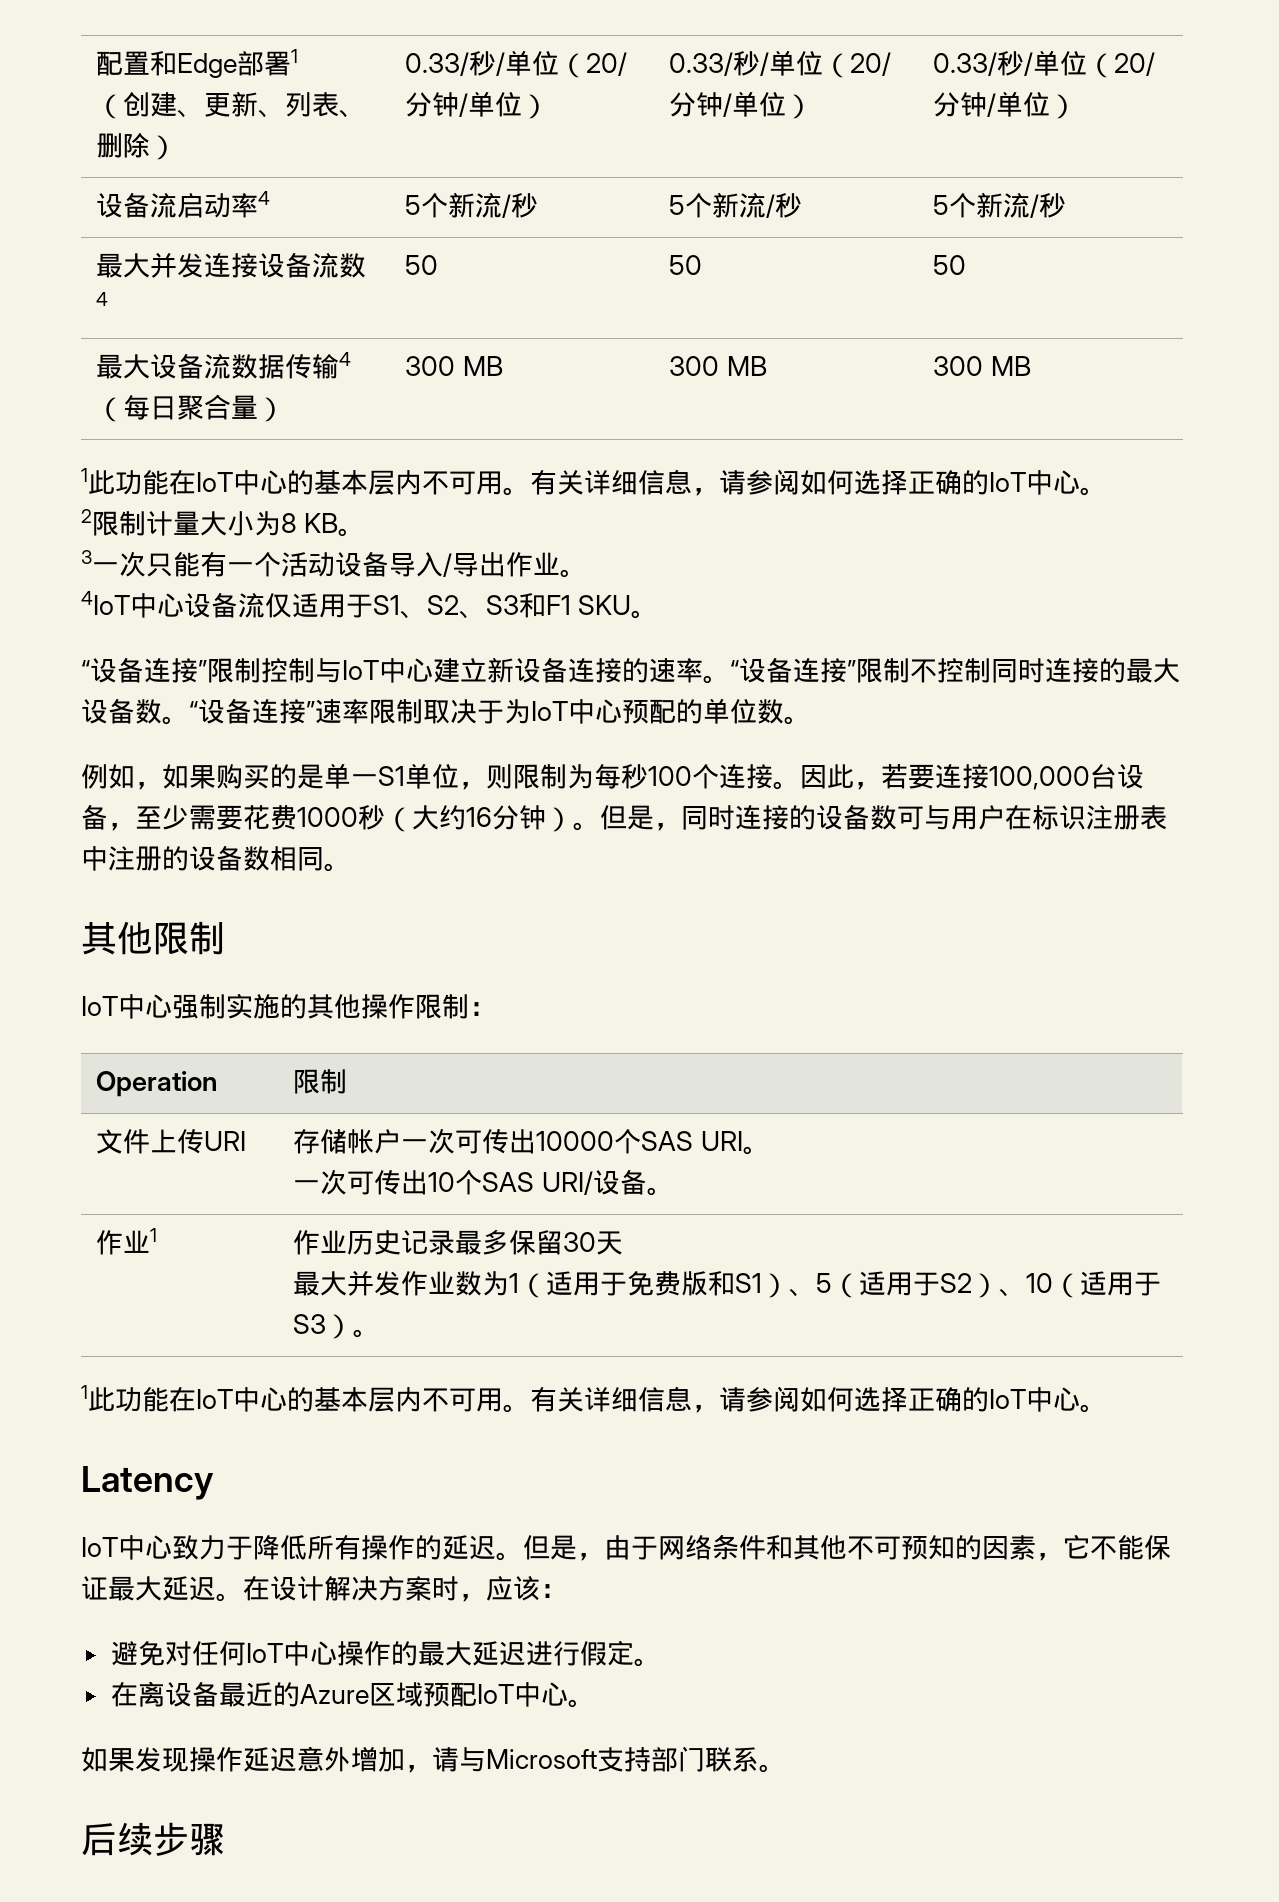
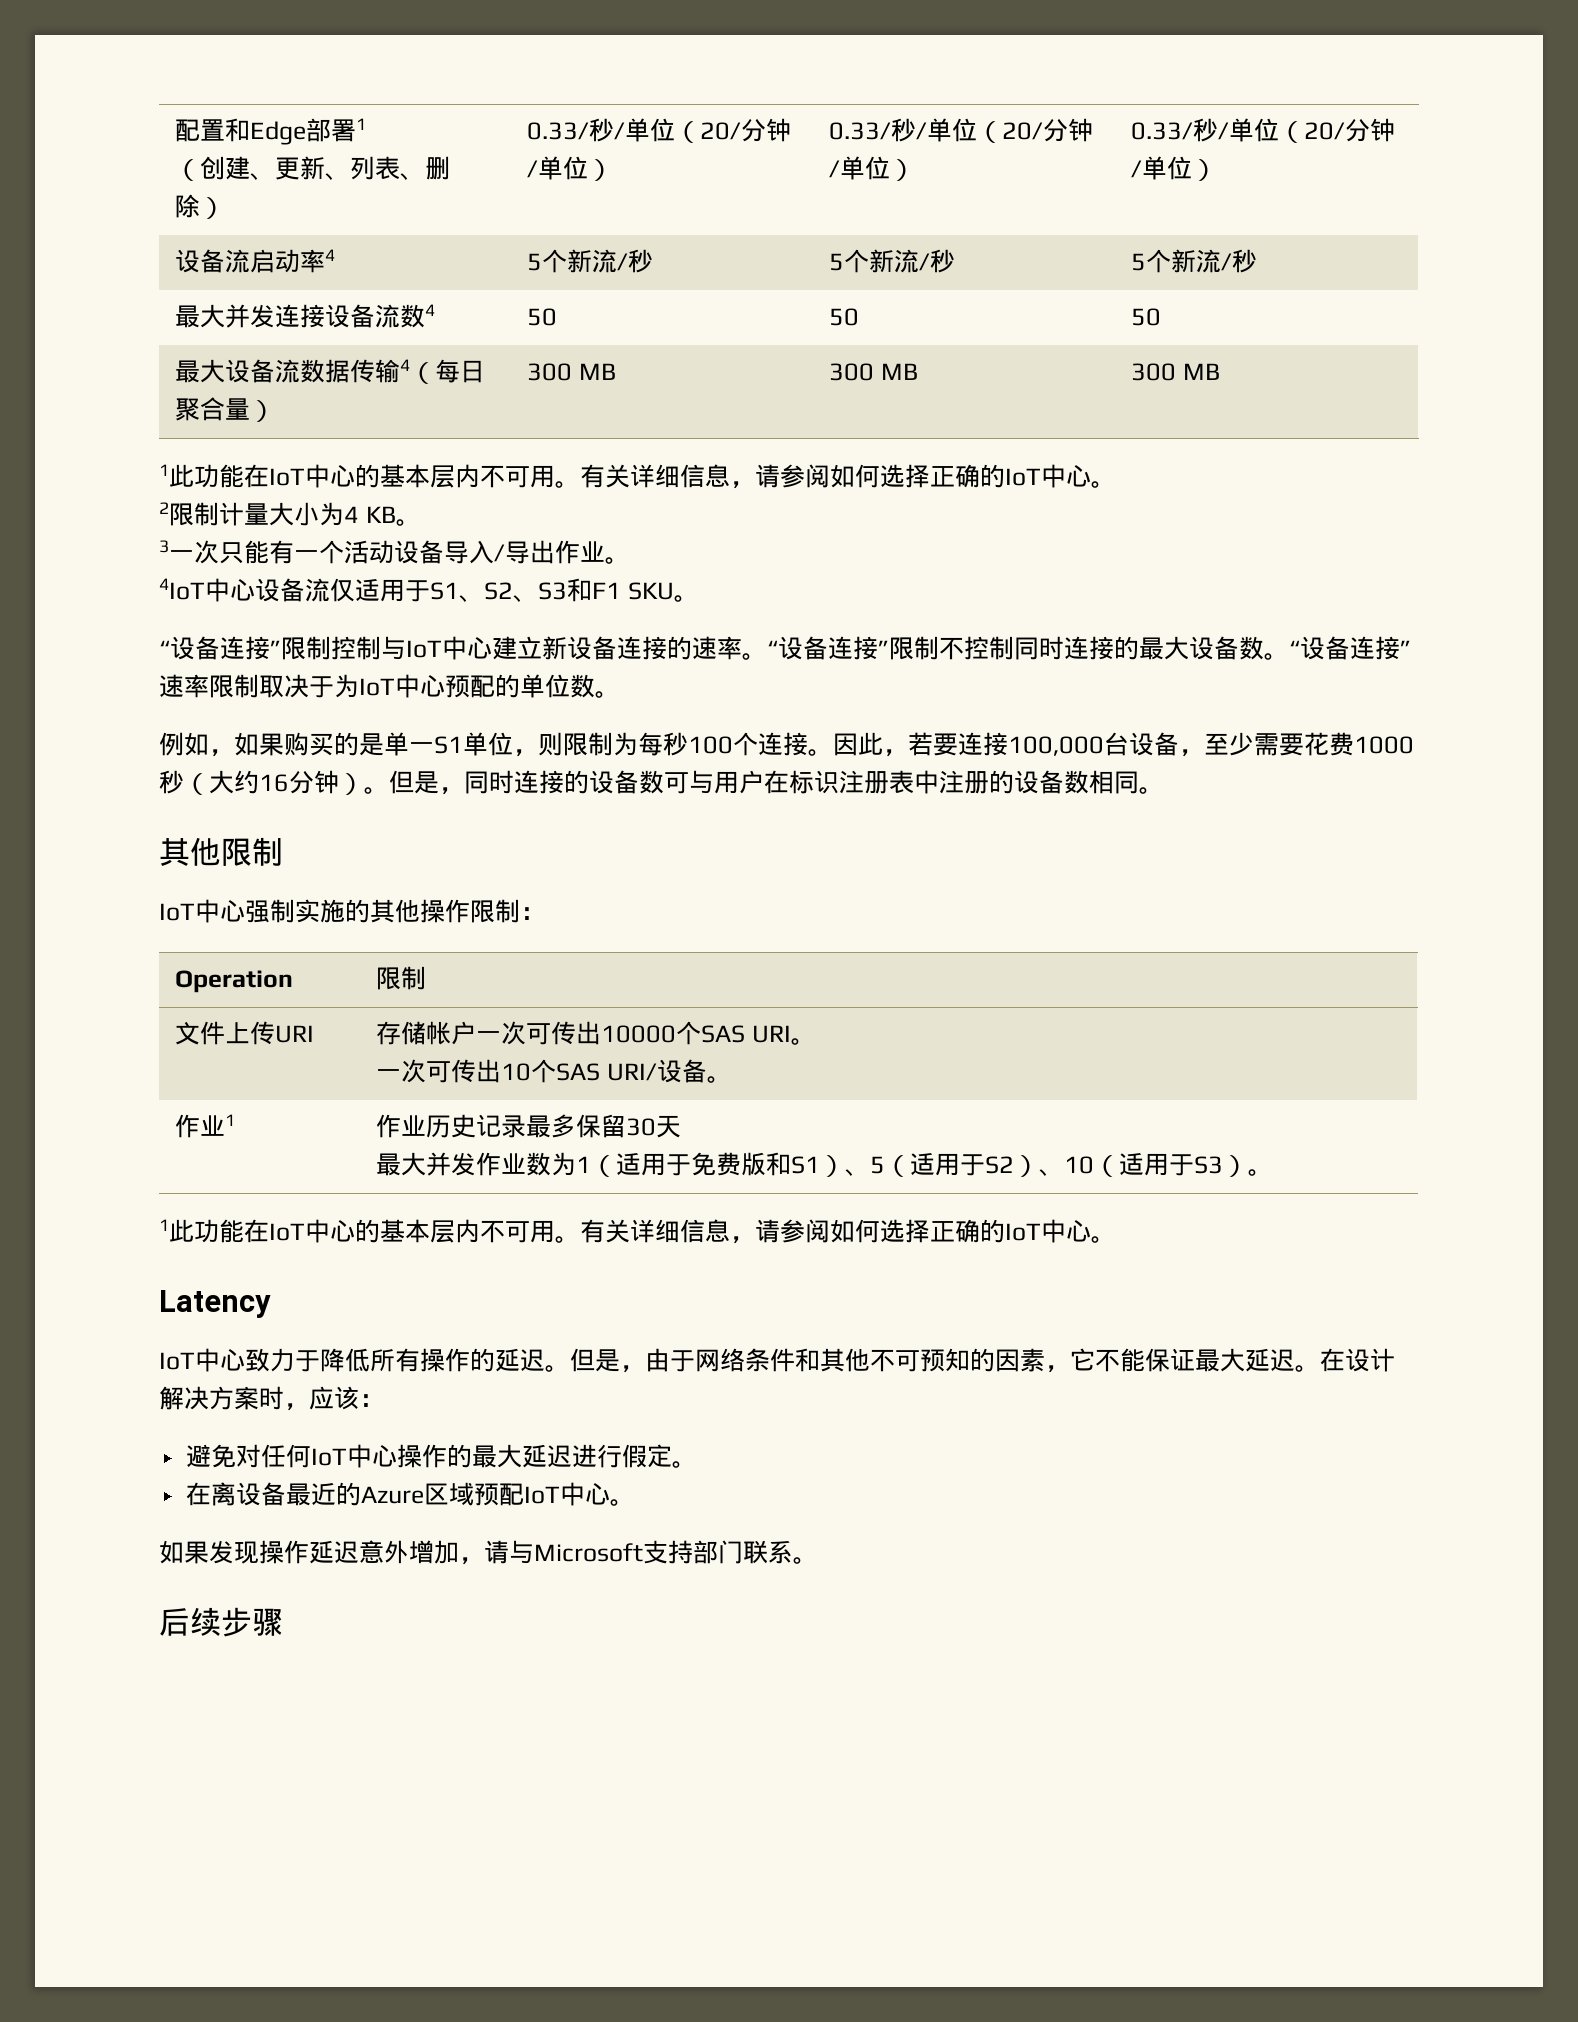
- 2限制计量大小为8 KB。
+ 2限制计量大小为4 KB。

